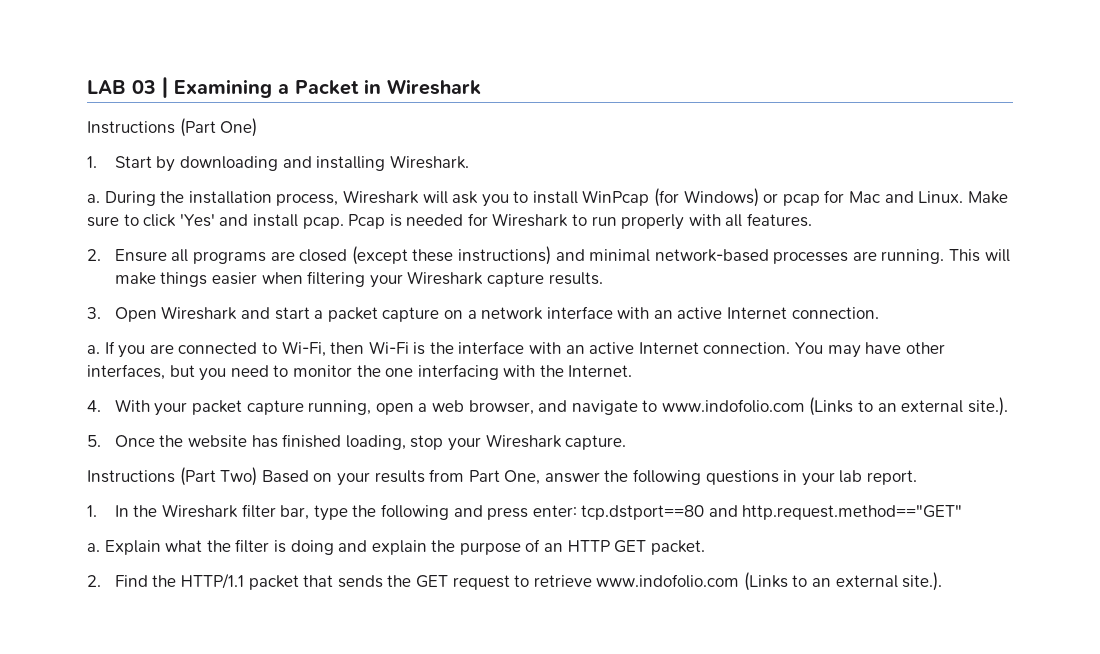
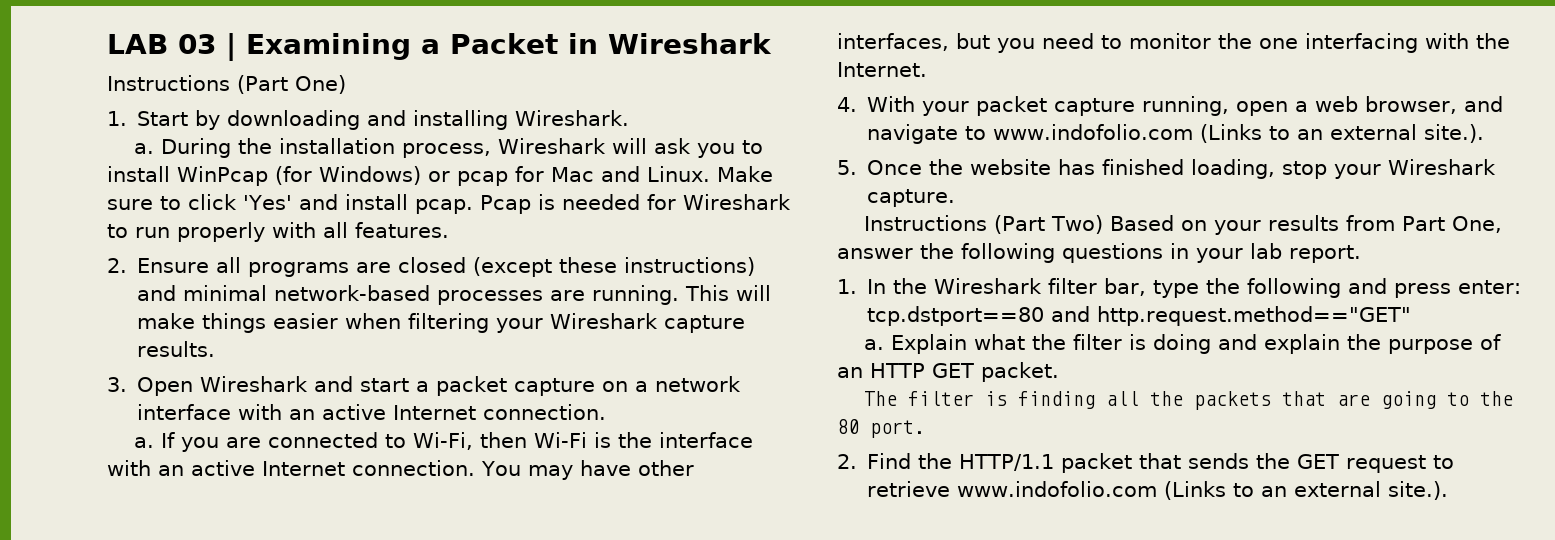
+ The filter is finding all the packets that are going to the 80 port.

